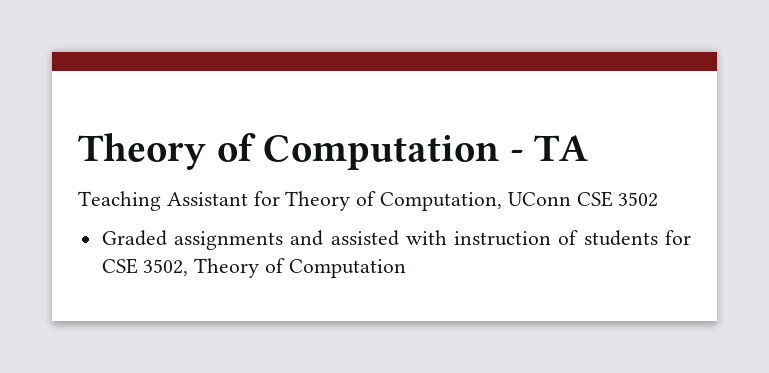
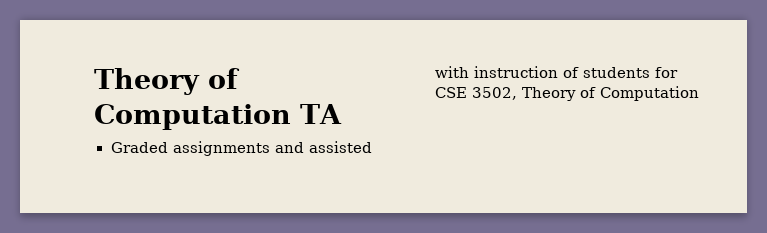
- Theory of Computation - TA
+ Theory of Computation TA
- Teaching Assistant for Theory of Computation, UConn CSE 3502

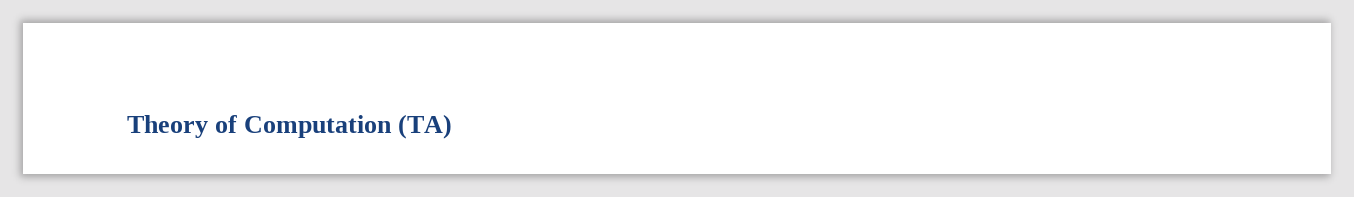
- Theory of Computation TA
- Graded assignments and assisted with instruction of students for CSE 3502, Theory of Computation
+ Theory of Computation (TA)

